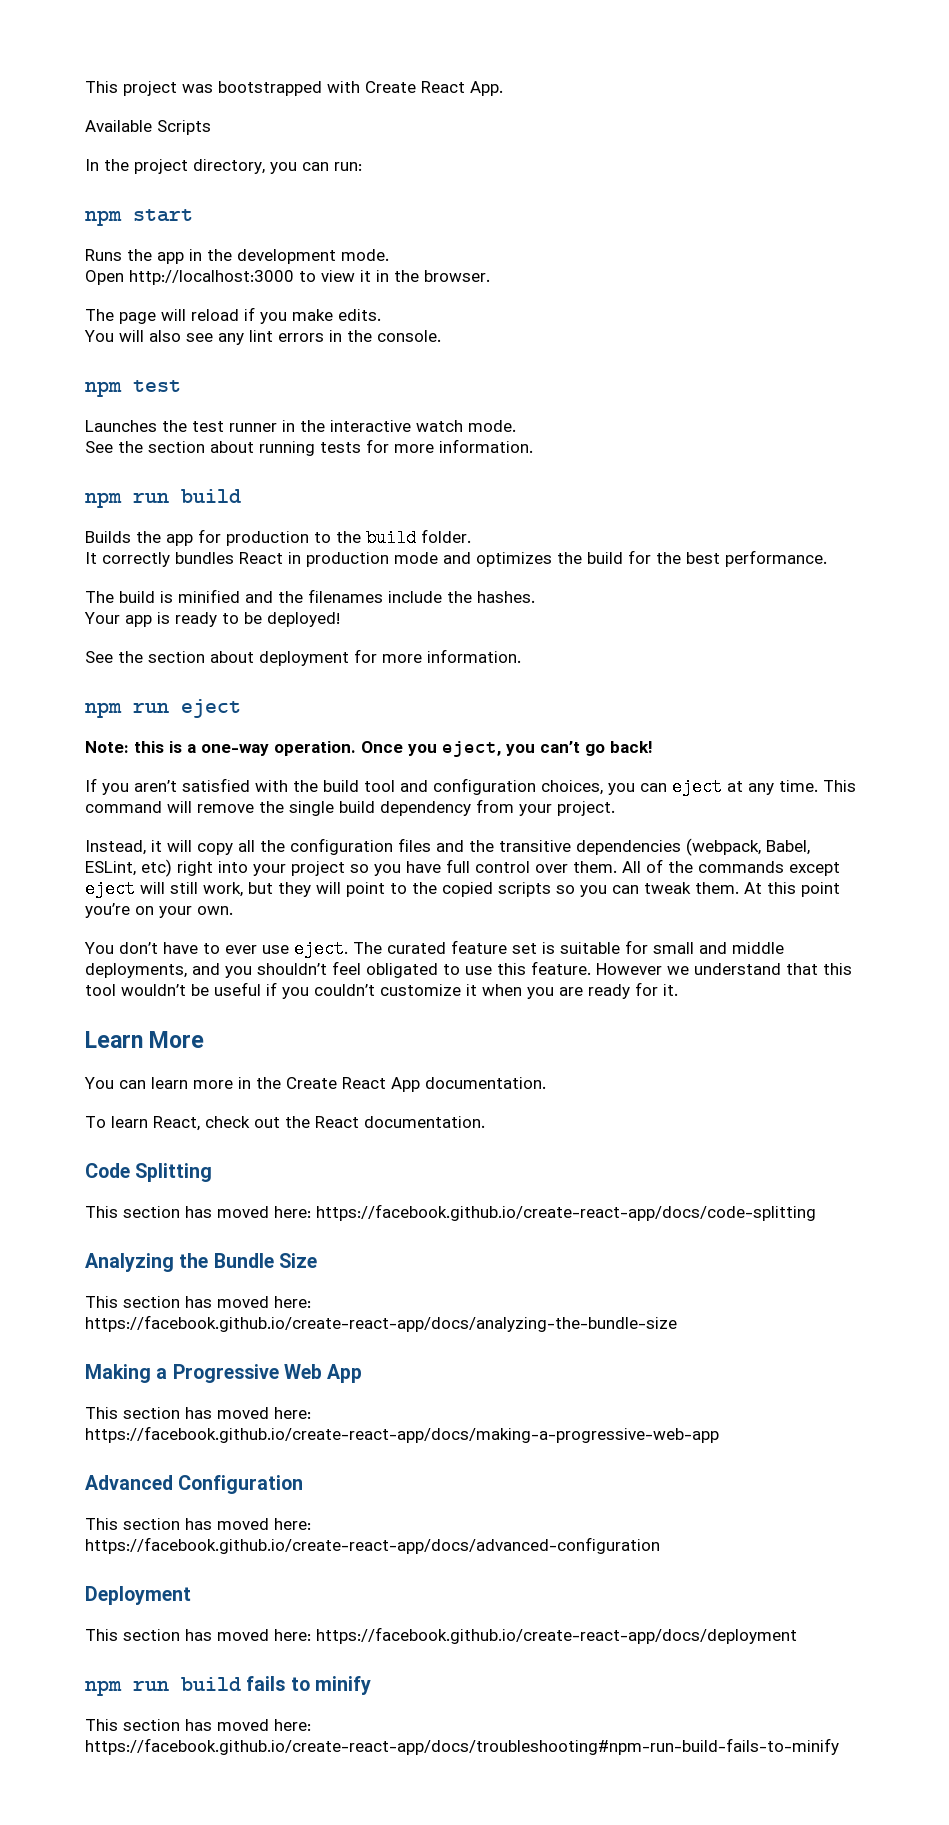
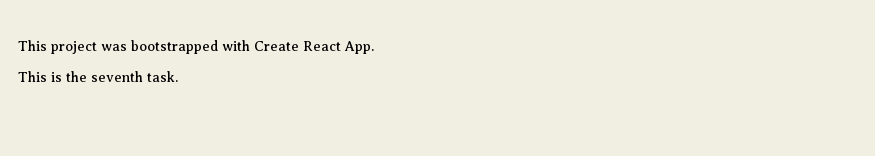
- Available Scripts
- In the project directory, you can run:
- npm start
- Runs the app in the development mode.
- Open http://localhost:3000 to view it in the browser.
- The page will reload if you make edits.
- You will also see any lint errors in the console.
- npm test
- Launches the test runner in the interactive watch mode.
- See the section about running tests for more information.
- npm run build
- Builds the app for production to the build folder.
- It correctly bundles React in production mode and optimizes the build for the best performance.
- The build is minified and the filenames include the hashes.
- Your app is ready to be deployed!
- See the section about deployment for more information.
- npm run eject
- Note: this is a one-way operation. Once you eject, you can’t go back!
- If you aren’t satisfied with the build tool and configuration choices, you can eject at any time. This command will remove the single build dependency from your project.
- Instead, it will copy all the configuration files and the transitive dependencies (webpack, Babel, ESLint, etc) right into your project so you have full control over them. All of the commands except eject will still work, but they will point to the copied scripts so you can tweak them. At this point you’re on your own.
- You don’t have to ever use eject. The curated feature set is suitable for small and middle deployments, and you shouldn’t feel obligated to use this feature. However we understand that this tool wouldn’t be useful if you couldn’t customize it when you are ready for it.
- Learn More
- You can learn more in the Create React App documentation.
- To learn React, check out the React documentation.
- Code Splitting
- This section has moved here: https://facebook.github.io/create-react-app/docs/code-splitting
- Analyzing the Bundle Size
- This section has moved here: https://facebook.github.io/create-react-app/docs/analyzing-the-bundle-size
- Making a Progressive Web App
- This section has moved here: https://facebook.github.io/create-react-app/docs/making-a-progressive-web-app
- Advanced Configuration
- This section has moved here: https://facebook.github.io/create-react-app/docs/advanced-configuration
- Deployment
- This section has moved here: https://facebook.github.io/create-react-app/docs/deployment
- npm run build fails to minify
- This section has moved here: https://facebook.github.io/create-react-app/docs/troubleshooting#npm-run-build-fails-to-minify
+ This is the seventh task.

